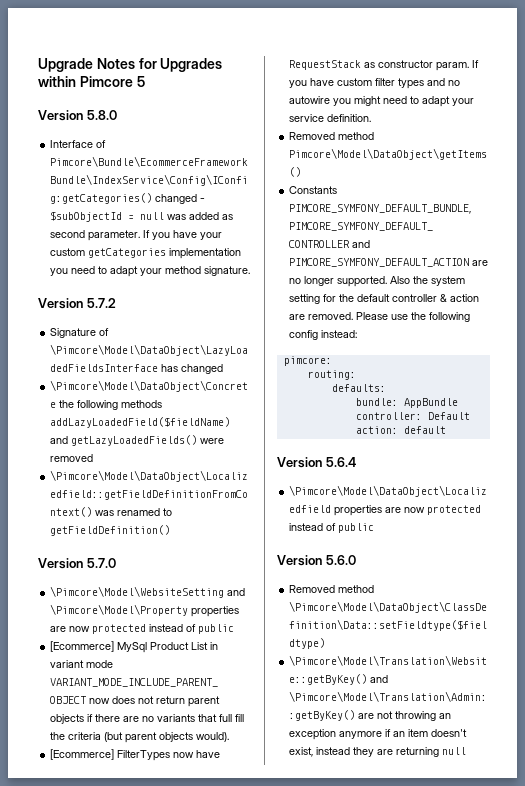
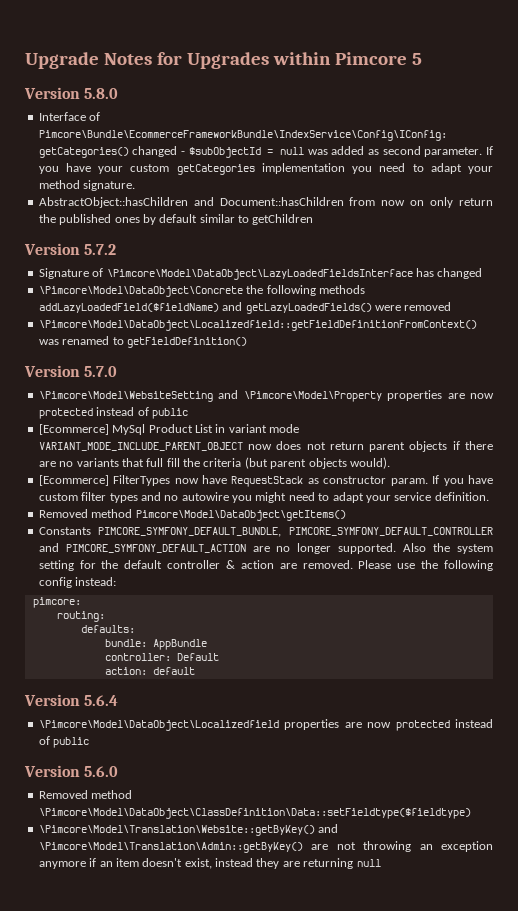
+ AbstractObject::hasChildren and Document::hasChildren from now on only return the published ones by default similar to getChildren

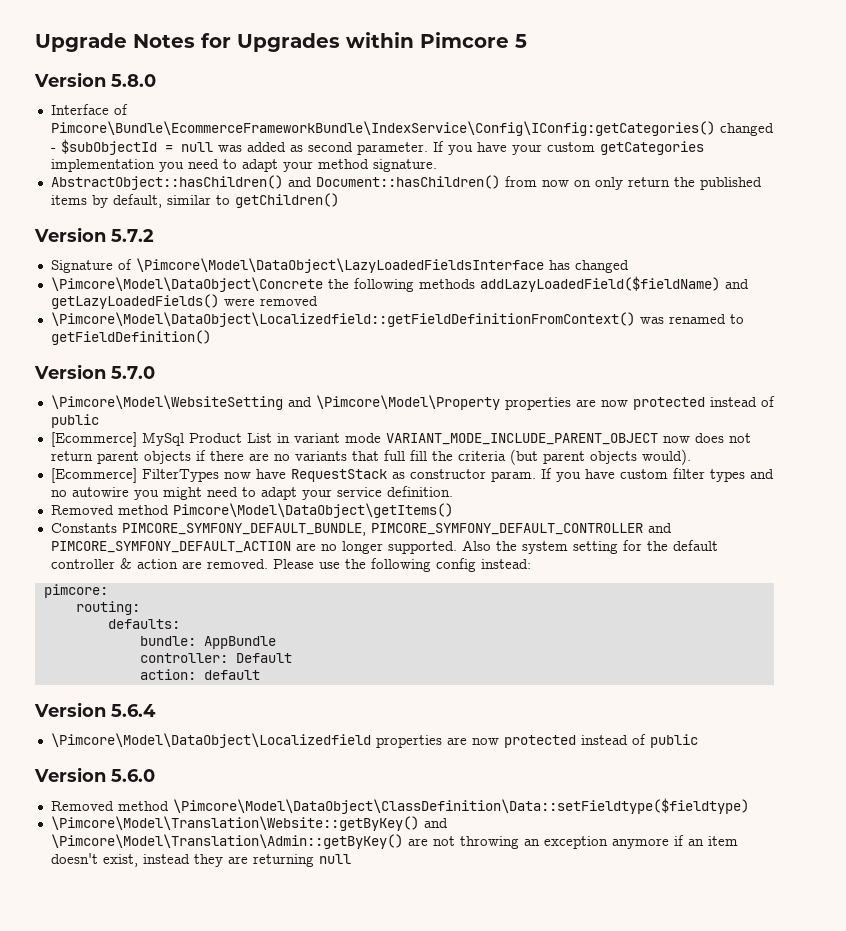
- AbstractObject::hasChildren and Document::hasChildren from now on only return the published ones by default similar to getChildren
+ AbstractObject::hasChildren() and Document::hasChildren() from now on only return the published items by default, similar to getChildren()

